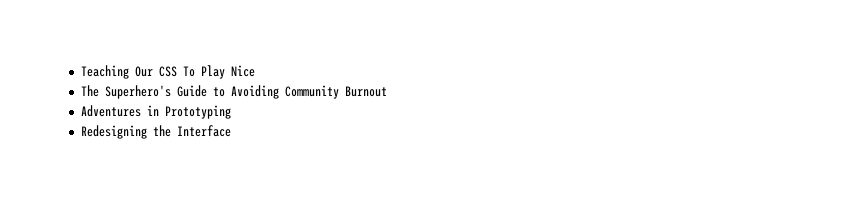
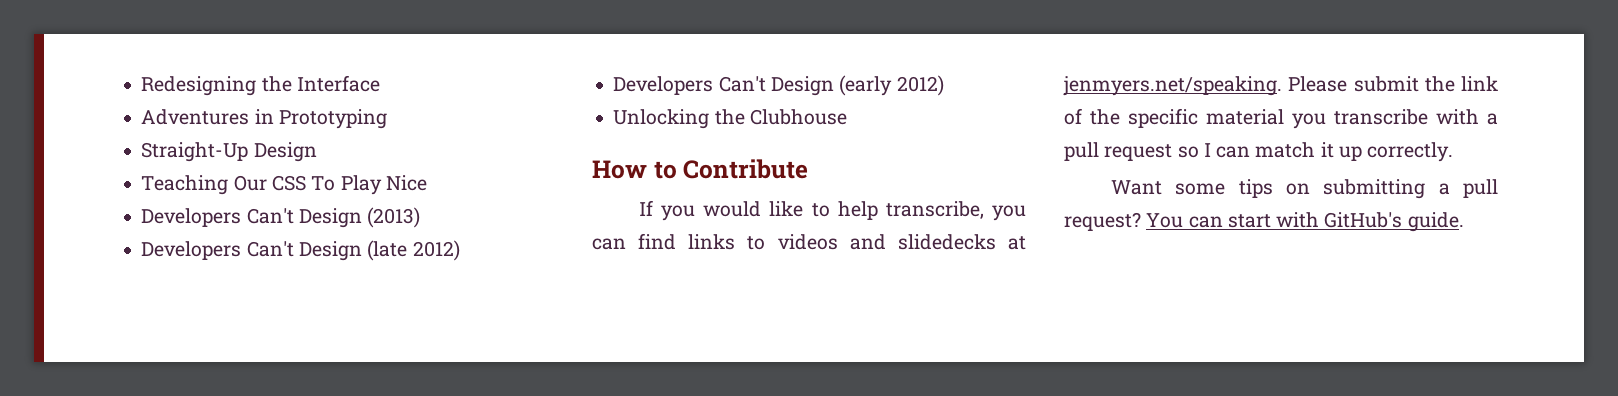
+ Redesigning the Interface
+ Adventures in Prototyping
+ Straight-Up Design
- The Superhero's Guide to Avoiding Community Burnout
- Adventures in Prototyping
- Redesigning the Interface
+ Developers Can't Design (2013)
+ Developers Can't Design (late 2012)
+ Developers Can't Design (early 2012)
+ Unlocking the Clubhouse
+ How to Contribute
+ If you would like to help transcribe, you can find links to videos and slidedecks at jenmyers.net/speaking. Please submit the link of the specific material you transcribe with a pull request so I can match it up correctly.
+ Want some tips on submitting a pull request? You can start with GitHub's guide.

